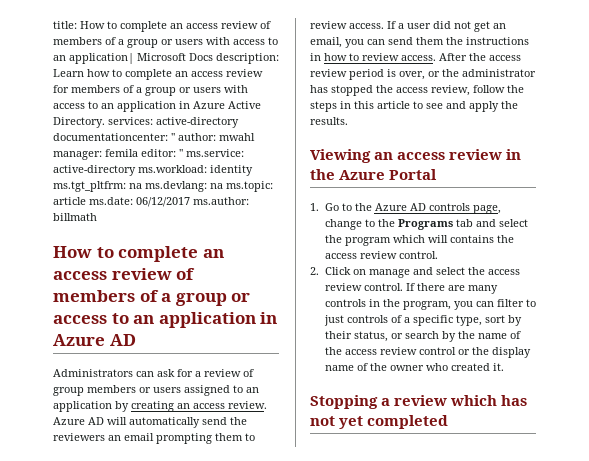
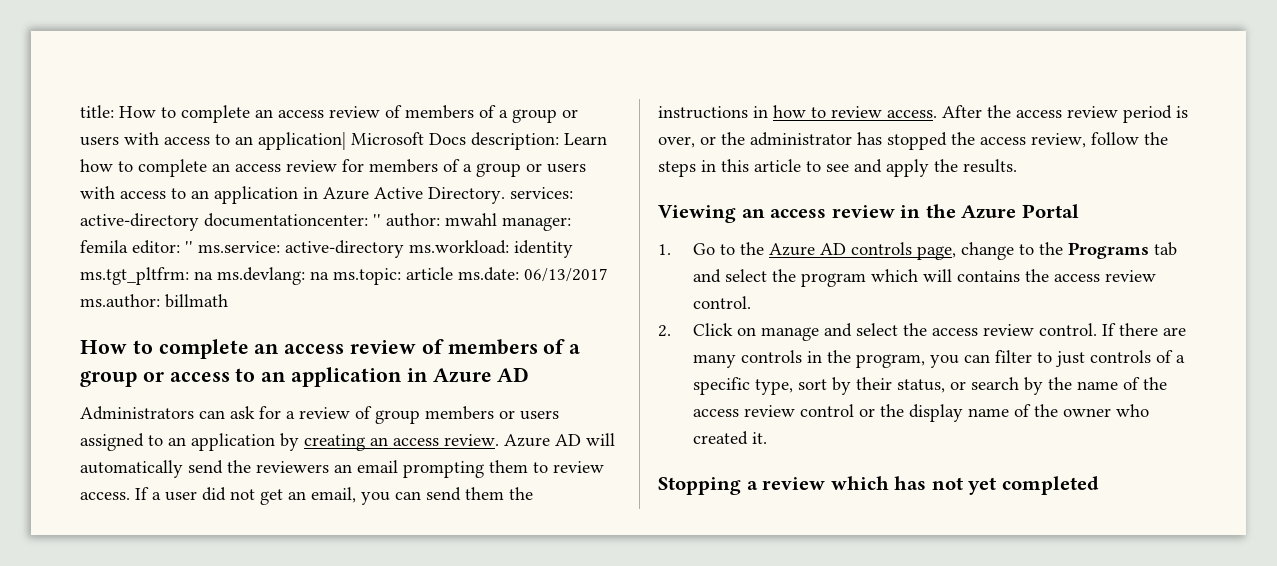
- 06/12/2017 ms.author:
+ 06/13/2017 ms.author:

